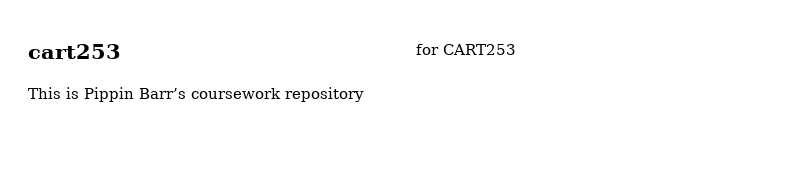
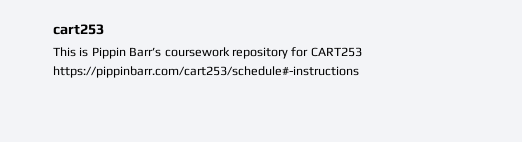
- This is Pippin Barr’s coursework repository for CART253
+ This is Pippin Barr’s coursework repository for CART253 https://pippinbarr.com/cart253/schedule#-instructions

